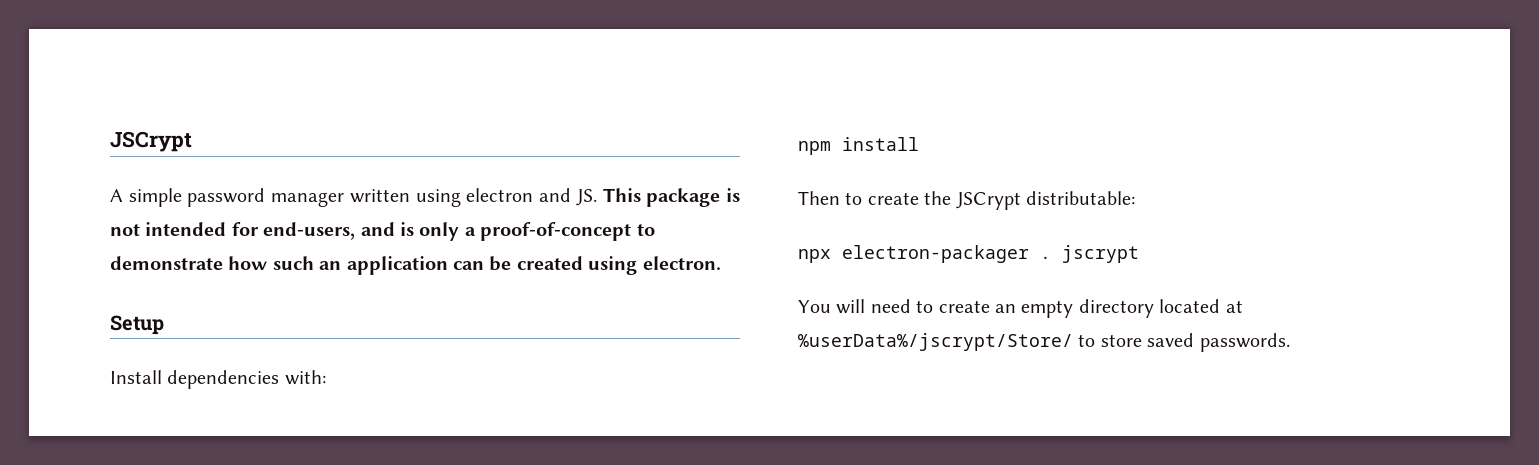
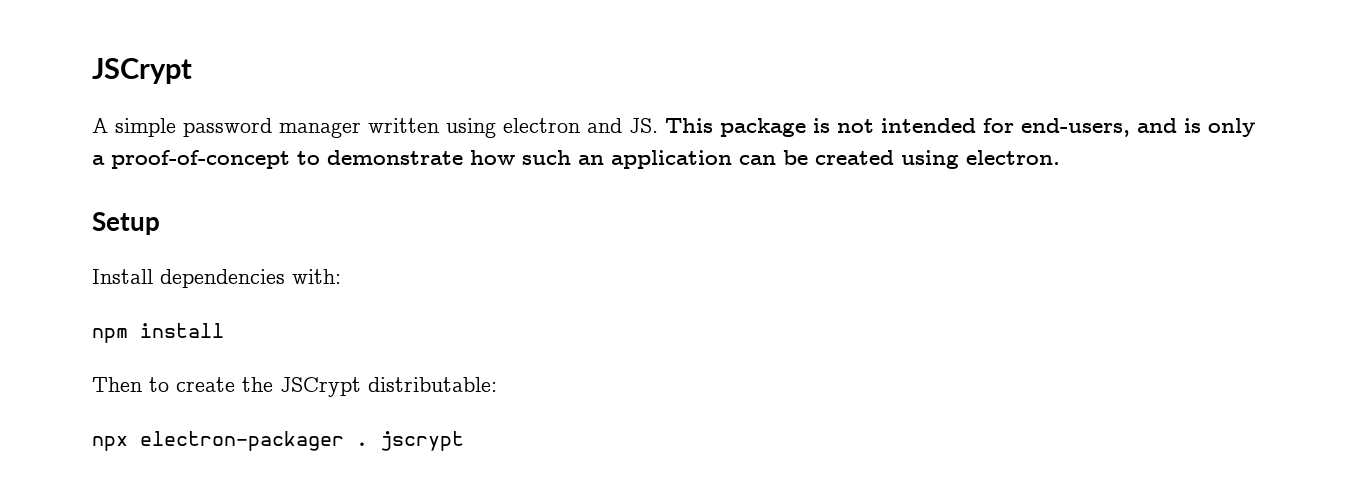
- You will need to create an empty directory located at %userData%/jscrypt/Store/ to store saved passwords.

